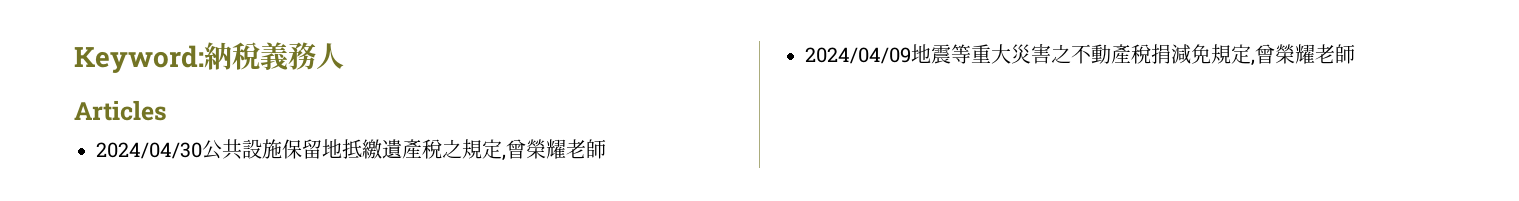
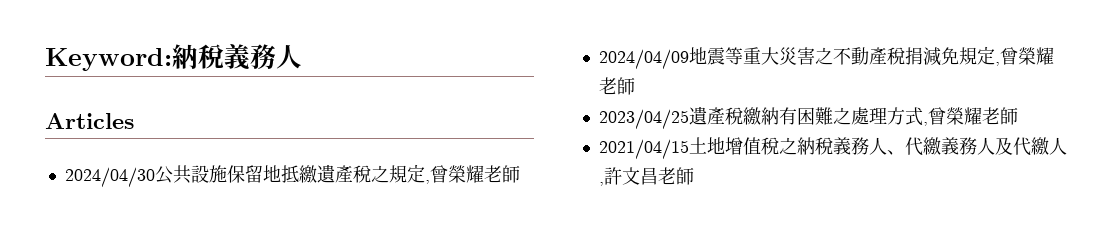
+ 2023/04/25遺產稅繳納有困難之處理方式,曾榮耀老師
+ 2021/04/15土地增值稅之納稅義務人、代繳義務人及代繳人,許文昌老師

